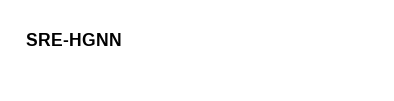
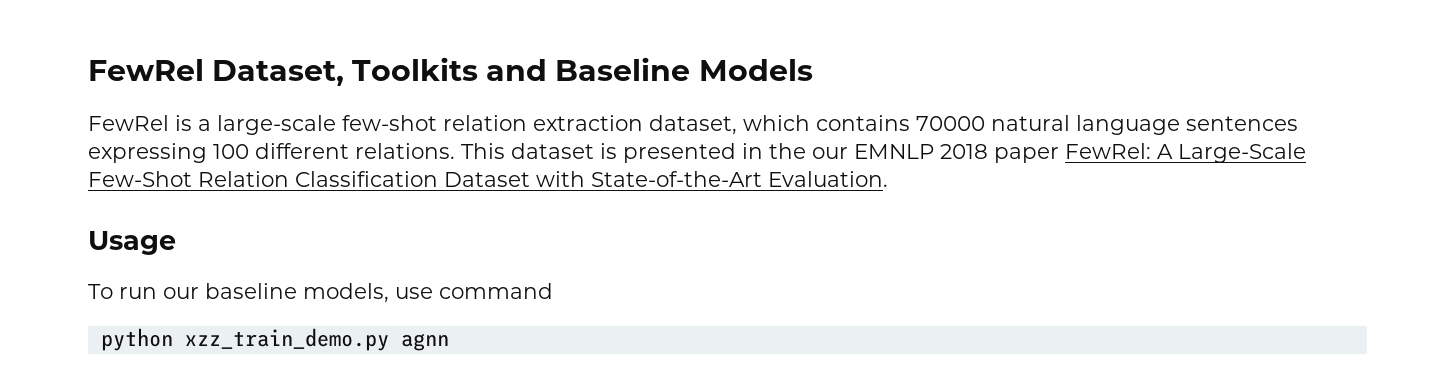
- SRE-HGNN
+ FewRel Dataset, Toolkits and Baseline Models
+ FewRel is a large-scale few-shot relation extraction dataset, which contains 70000 natural language sentences expressing 100 different relations. This dataset is presented in the our EMNLP 2018 paper FewRel: A Large-Scale Few-Shot Relation Classification Dataset with State-of-the-Art Evaluation.
+ Usage
+ To run our baseline models, use command
+ python xzz_train_demo.py agnn

